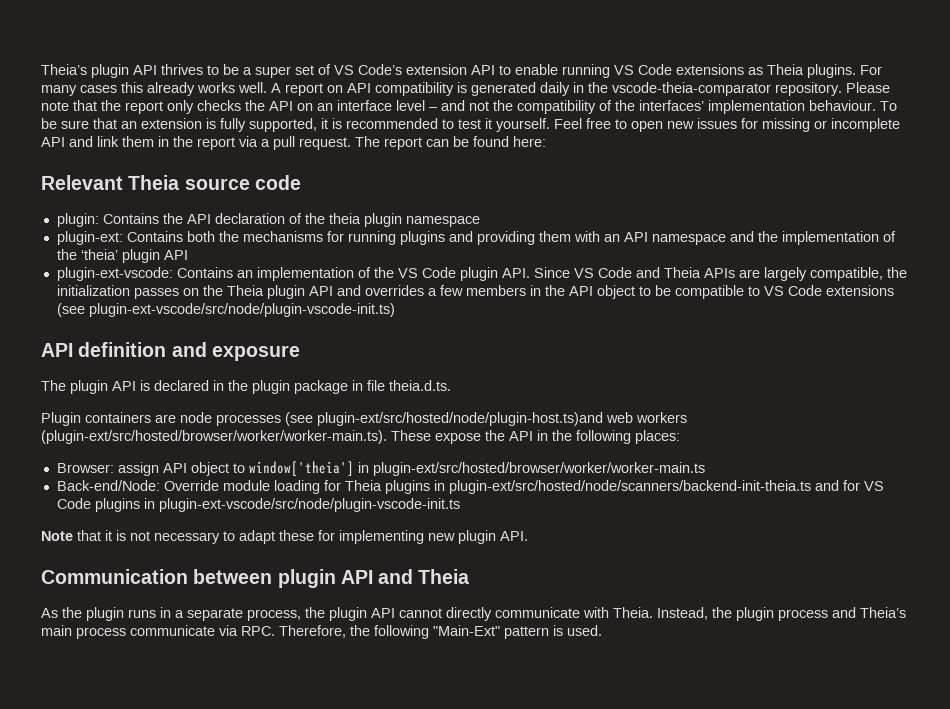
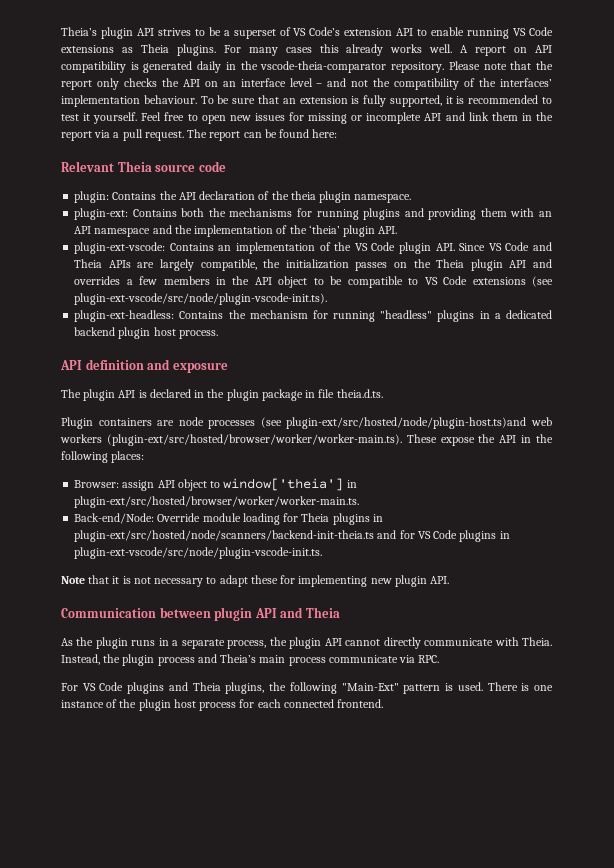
- Theia’s plugin API thrives to be a super set of VS Code’s extension API to enable running VS Code extensions as Theia plugins.
+ Theia’s plugin API strives to be a superset of VS Code’s extension API to enable running VS Code extensions as Theia plugins.
- plugin: Contains the API declaration of the theia plugin namespace
+ plugin: Contains the API declaration of the theia plugin namespace.
- plugin-ext: Contains both the mechanisms for running plugins and providing them with an API namespace and the implementation of the ‘theia’ plugin API
+ plugin-ext: Contains both the mechanisms for running plugins and providing them with an API namespace and the implementation of the ‘theia’ plugin API.
- plugin-ext-vscode: Contains an implementation of the VS Code plugin API. Since VS Code and Theia APIs are largely compatible, the initialization passes on the Theia plugin API and overrides a few members in the API object to be compatible to VS Code extensions (see plugin-ext-vscode/src/node/plugin-vscode-init.ts)
+ plugin-ext-vscode: Contains an implementation of the VS Code plugin API. Since VS Code and Theia APIs are largely compatible, the initialization passes on the Theia plugin API and overrides a few members in the API object to be compatible to VS Code extensions (see plugin-ext-vscode/src/node/plugin-vscode-init.ts).
+ plugin-ext-headless: Contains the mechanism for running "headless" plugins in a dedicated backend plugin host process.
- Browser: assign API object to window['theia'] in plugin-ext/src/hosted/browser/worker/worker-main.ts
+ Browser: assign API object to window['theia'] in plugin-ext/src/hosted/browser/worker/worker-main.ts.
- Back-end/Node: Override module loading for Theia plugins in plugin-ext/src/hosted/node/scanners/backend-init-theia.ts and for VS Code plugins in plugin-ext-vscode/src/node/plugin-vscode-init.ts
+ Back-end/Node: Override module loading for Theia plugins in plugin-ext/src/hosted/node/scanners/backend-init-theia.ts and for VS Code plugins in plugin-ext-vscode/src/node/plugin-vscode-init.ts.
- Instead, the plugin process and Theia’s main process communicate via RPC. Therefore, the following "Main-Ext" pattern is used.
+ Instead, the plugin process and Theia’s main process communicate via RPC.
+ For VS Code plugins and Theia plugins, the following "Main-Ext" pattern is used.
+ There is one instance of the plugin host process for each connected frontend.

